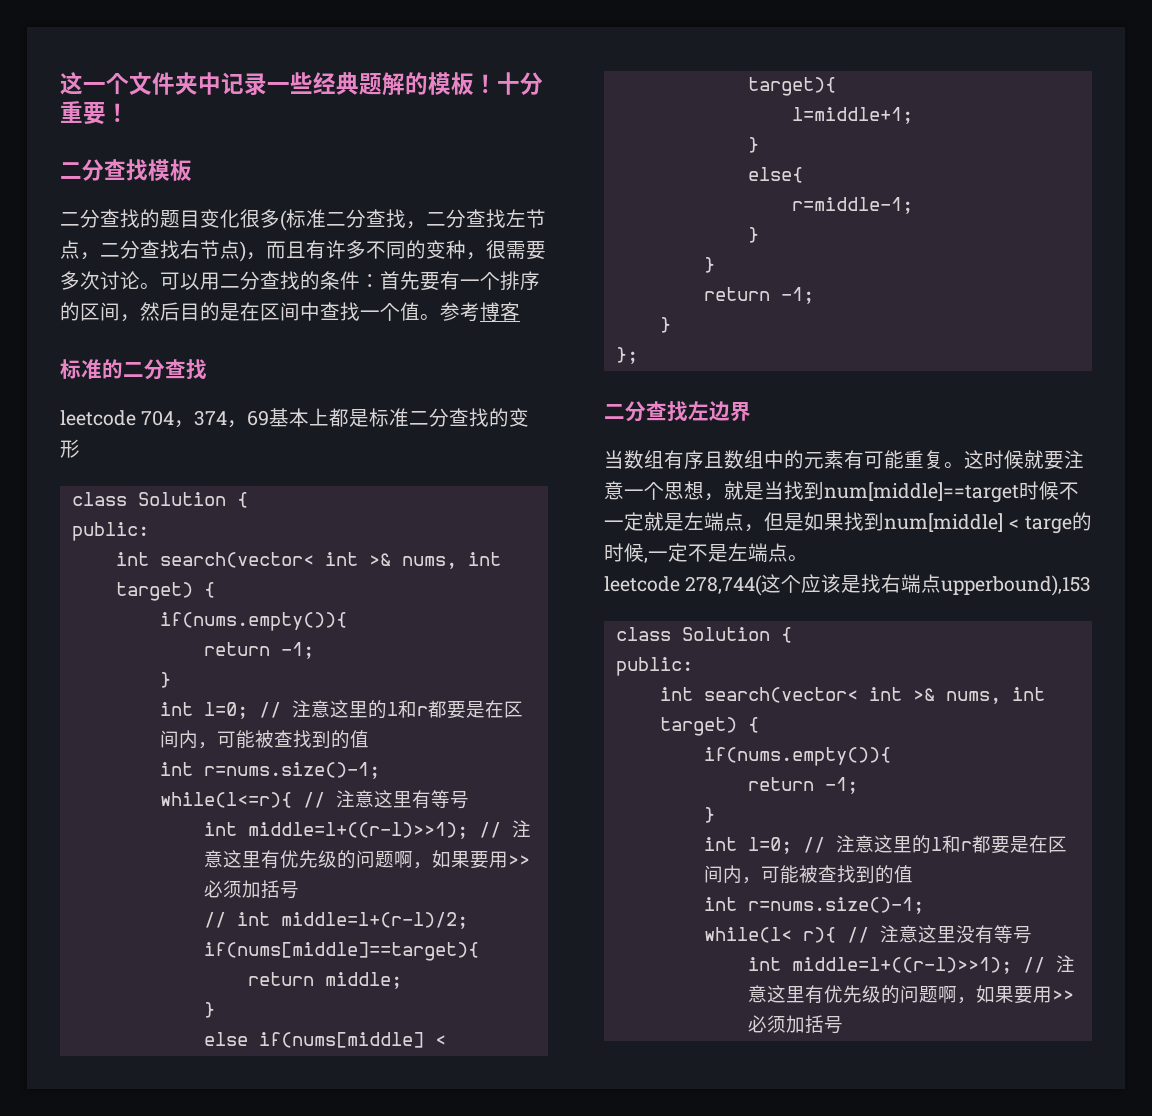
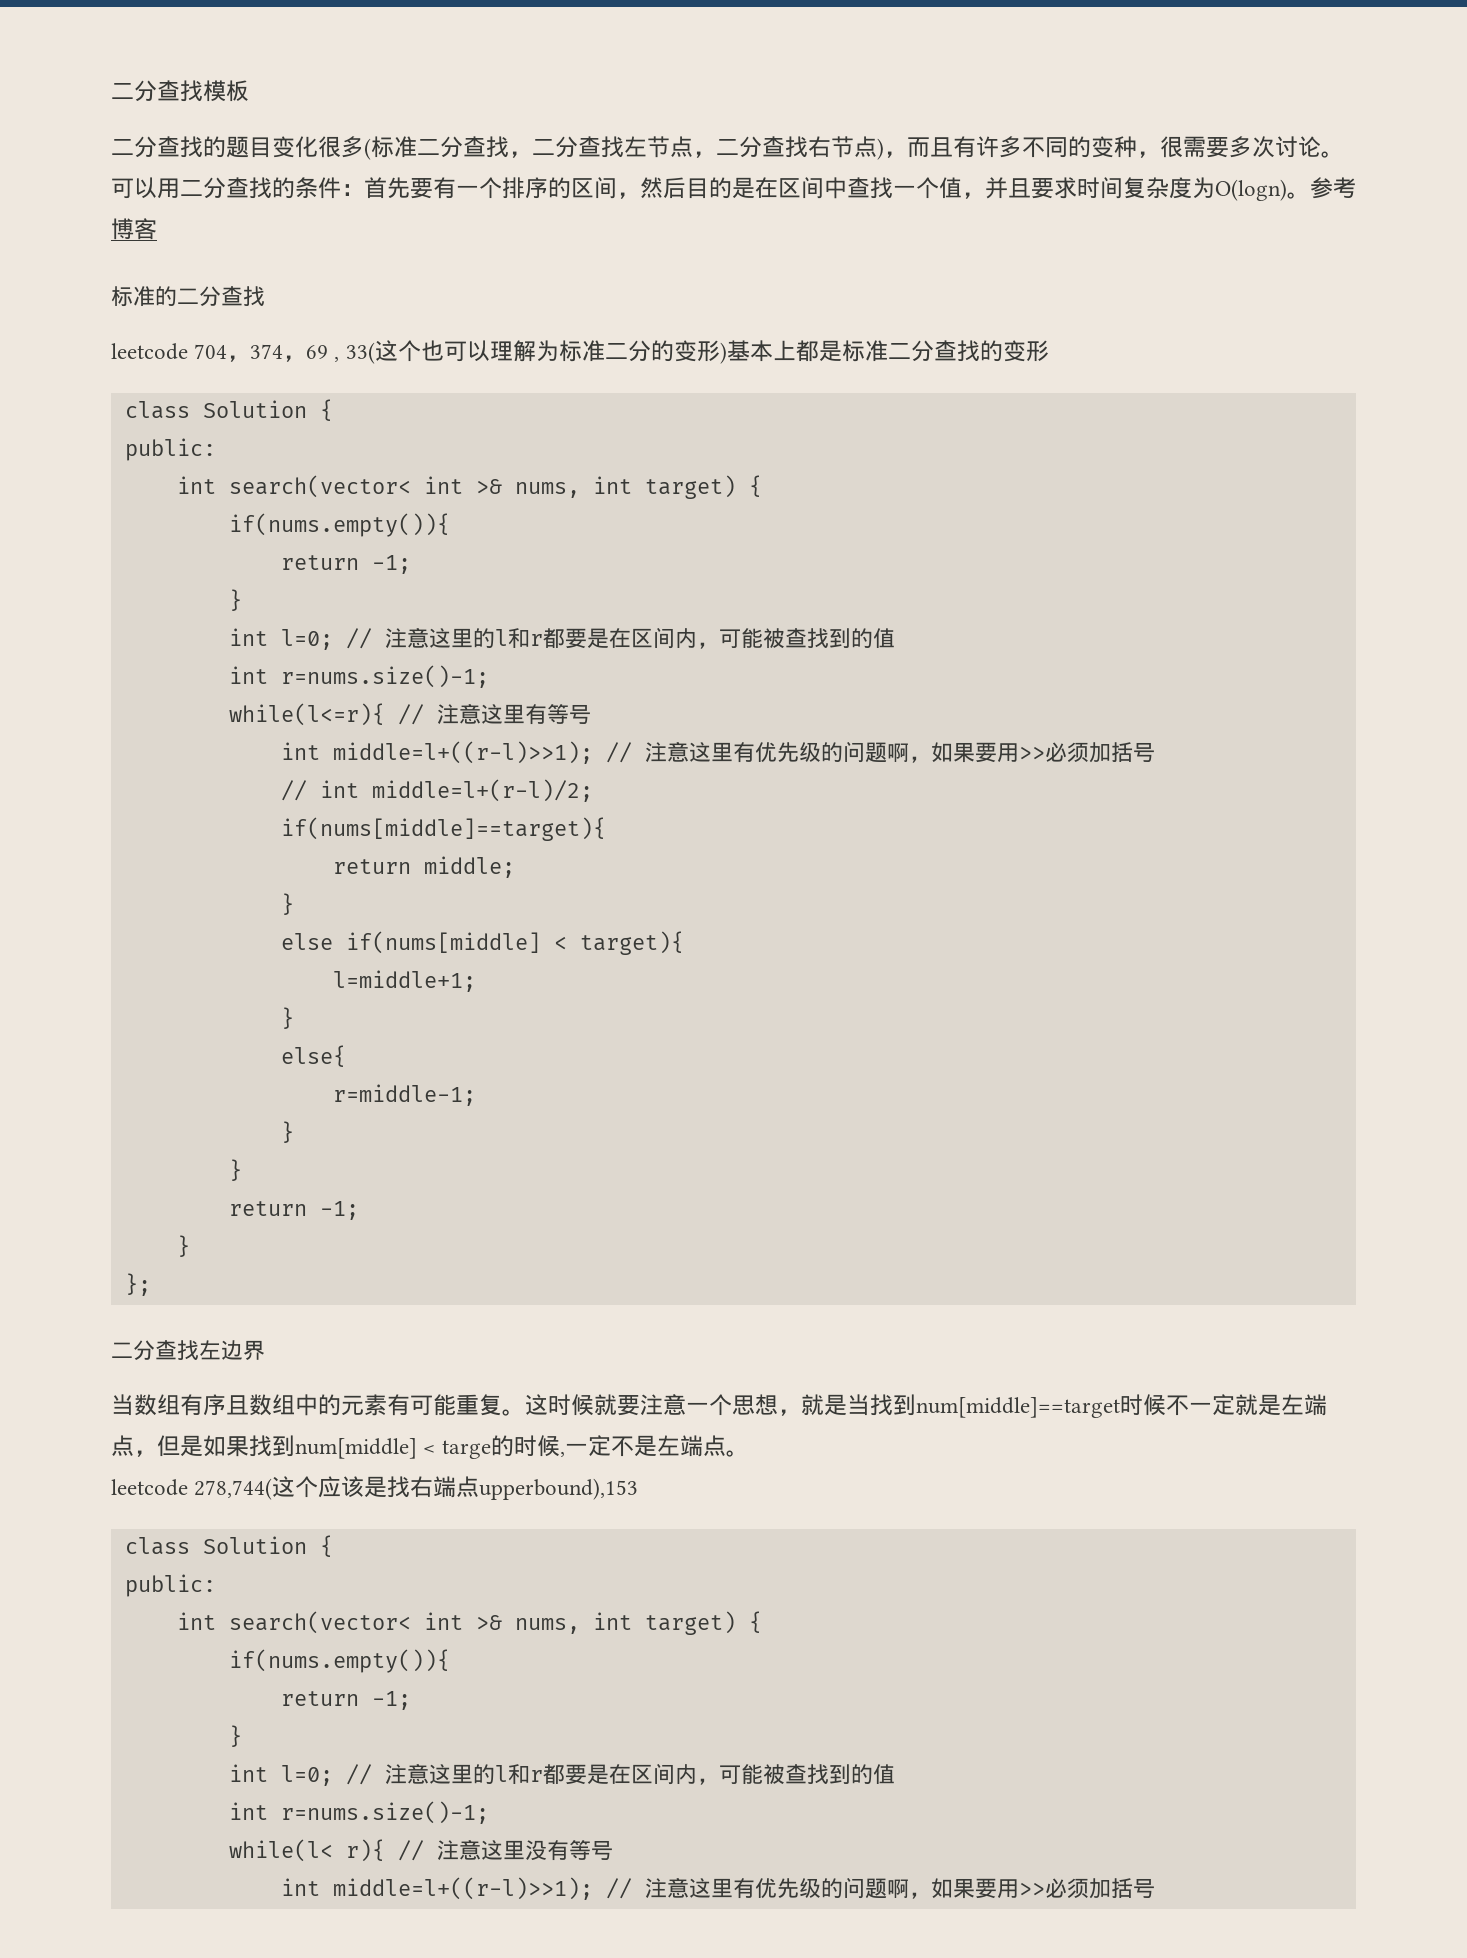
- 这一个文件夹中记录一些经典题解的模板！十分重要！
- 可以用二分查找的条件：首先要有一个排序的区间，然后目的是在区间中查找一个值。
+ 可以用二分查找的条件：首先要有一个排序的区间，然后目的是在区间中查找一个值，并且要求时间复杂度为O(logn)。
- leetcode 704，374，69基本上都是标准二分查找的变形
+ leetcode 704，374，69 , 33(这个也可以理解为标准二分的变形)基本上都是标准二分查找的变形

